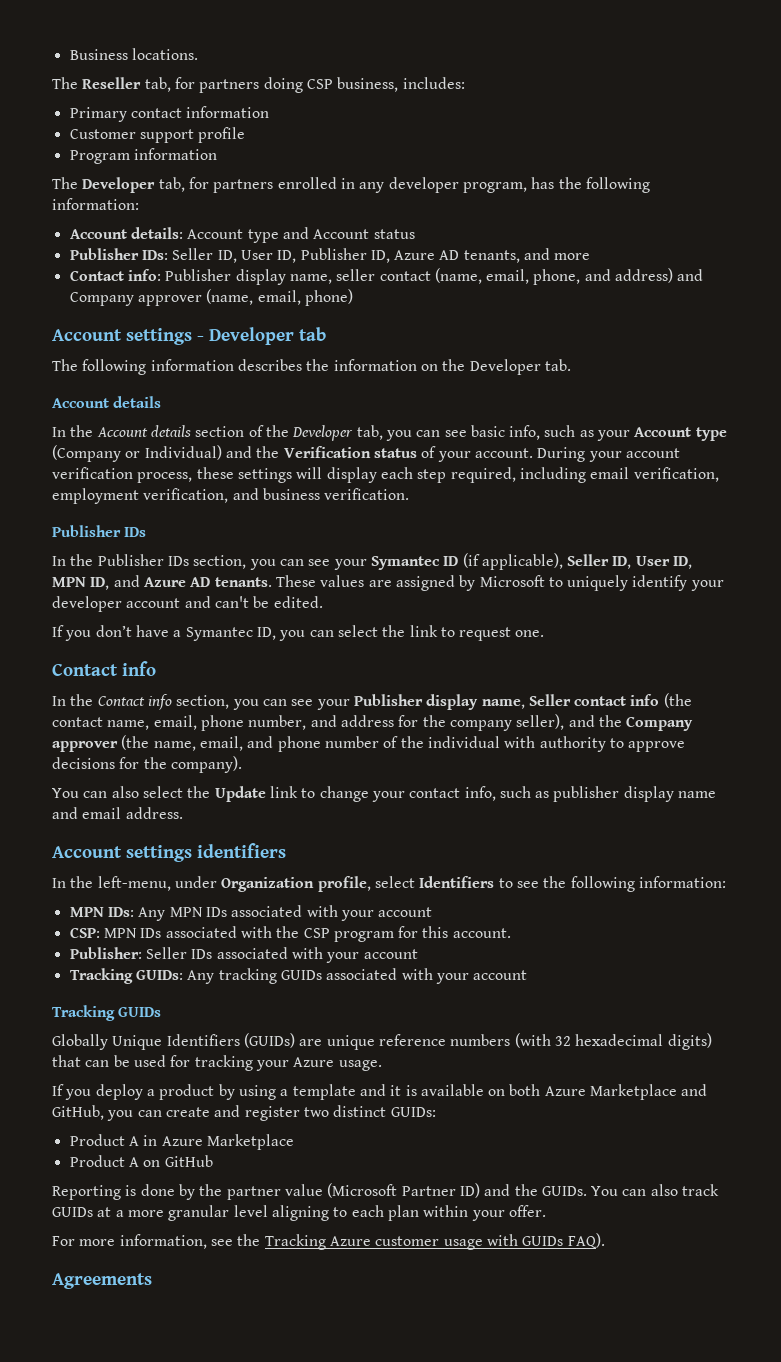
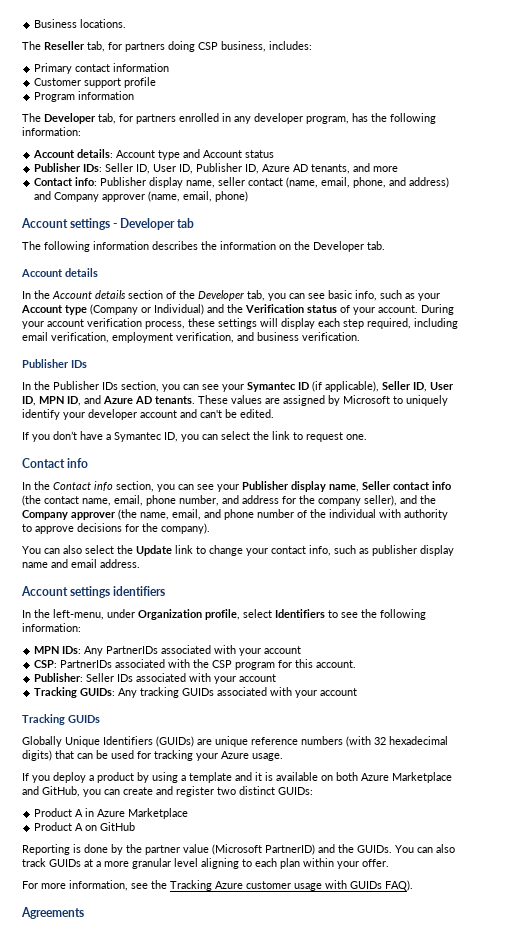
- MPN IDs: Any MPN IDs associated with your account
+ MPN IDs: Any PartnerIDs associated with your account
- CSP: MPN IDs associated with the CSP program for this account.
+ CSP: PartnerIDs associated with the CSP program for this account.
- Reporting is done by the partner value (Microsoft Partner ID) and the GUIDs.
+ Reporting is done by the partner value (Microsoft PartnerID) and the GUIDs.

